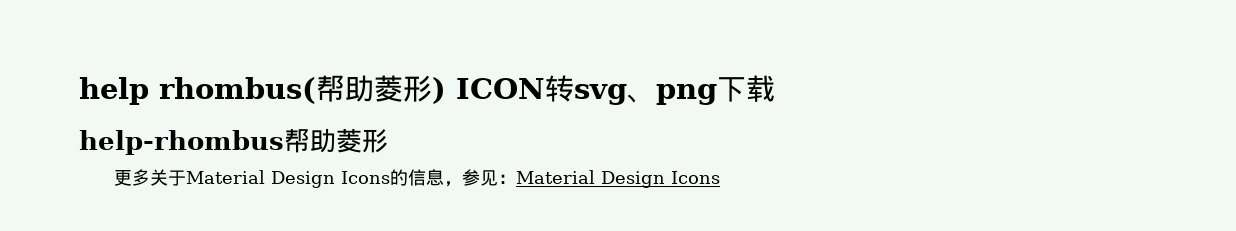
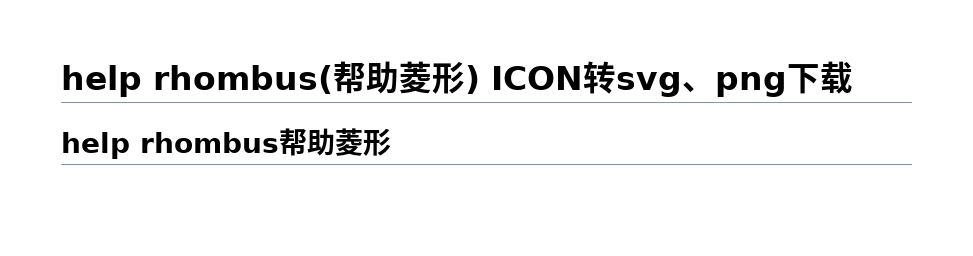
- help-rhombus帮助菱形
- 更多关于Material Design Icons的信息，参见：Material Design Icons
+ help rhombus帮助菱形

